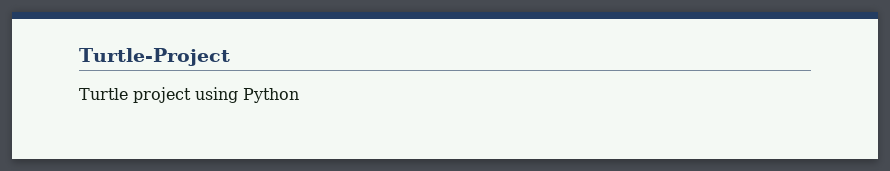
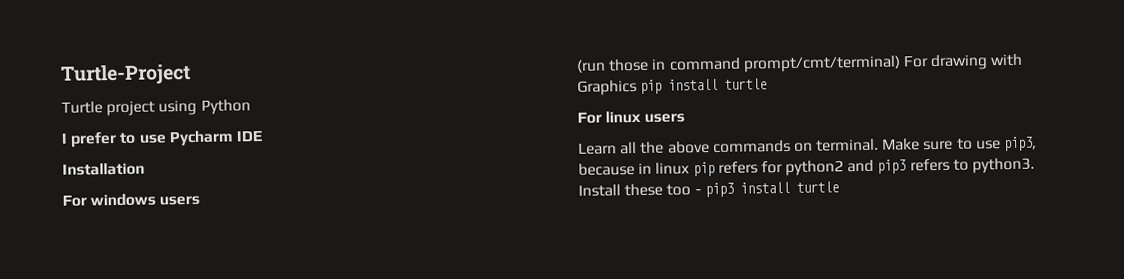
+ I prefer to use Pycharm IDE
+ Installation
+ For windows users
+ (run those in command prompt/cmt/terminal) For drawing with Graphics pip install turtle
+ For linux users
+ Learn all the above commands on terminal. Make sure to use pip3, because in linux pip refers for python2 and pip3 refers to python3. Install these too - pip3 install turtle

